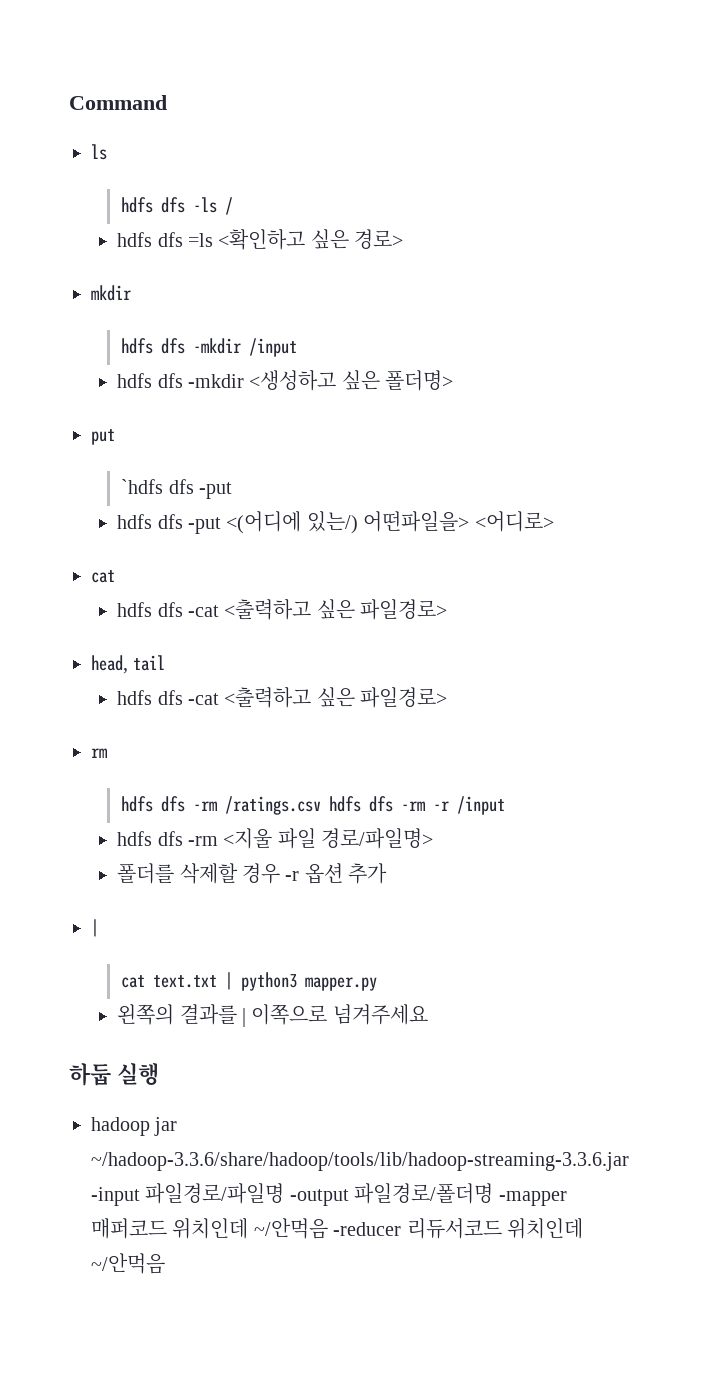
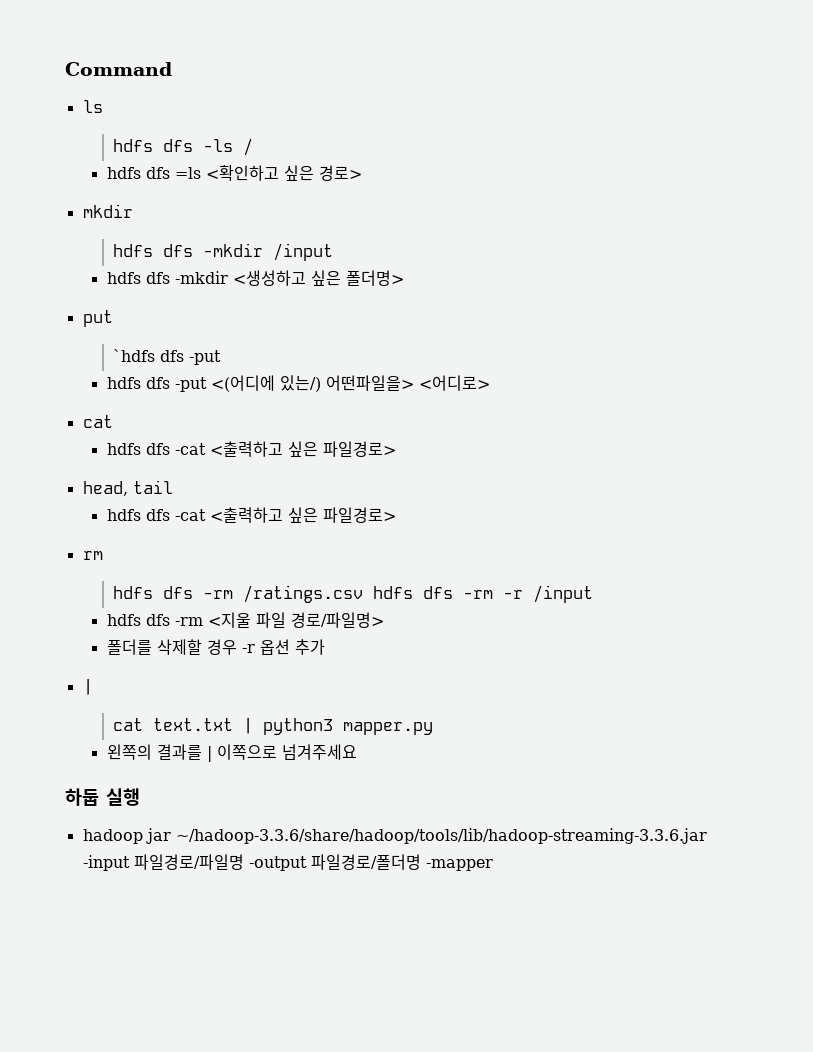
- hadoop jar ~/hadoop-3.3.6/share/hadoop/tools/lib/hadoop-streaming-3.3.6.jar -input 파일경로/파일명 -output 파일경로/폴더명 -mapper 매퍼코드 위치인데 ~/안먹음 -reducer 리듀서코드 위치인데 ~/안먹음
+ hadoop jar ~/hadoop-3.3.6/share/hadoop/tools/lib/hadoop-streaming-3.3.6.jar -input 파일경로/파일명 -output 파일경로/폴더명 -mapper

